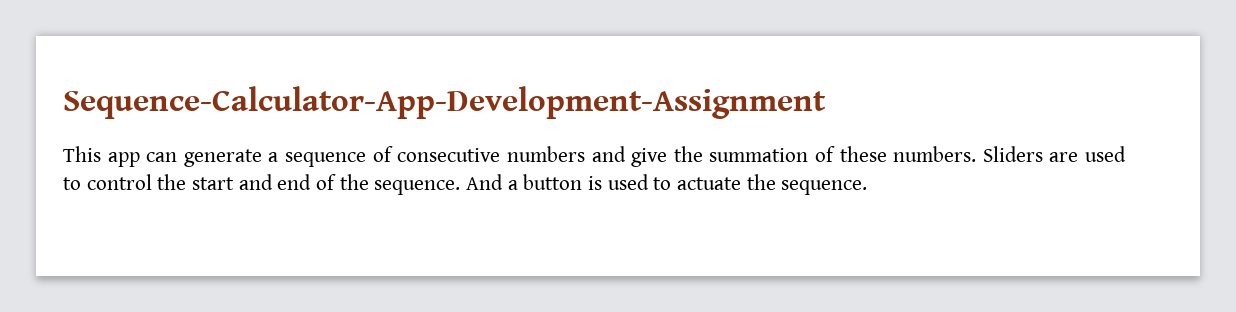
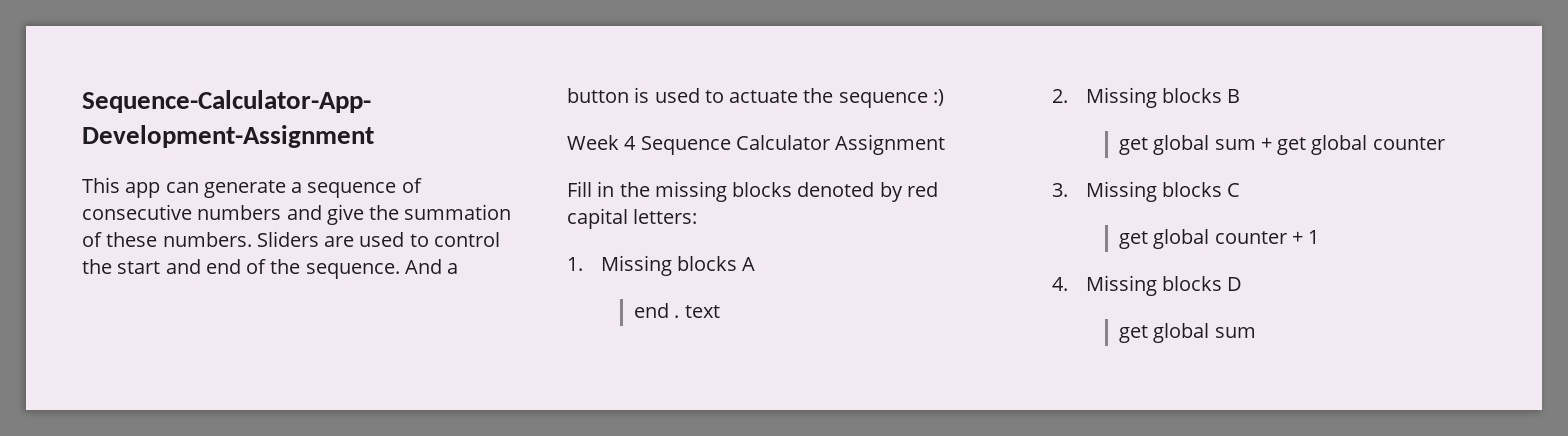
- And a button is used to actuate the sequence.
+ And a button is used to actuate the sequence :)
+ Week 4 Sequence Calculator Assignment
+ Fill in the missing blocks denoted by red capital letters:
+ 1. Missing blocks A
+ end . text
+ 2. Missing blocks B
+ get global sum + get global counter
+ 3. Missing blocks C
+ get global counter + 1
+ 4. Missing blocks D
+ get global sum

